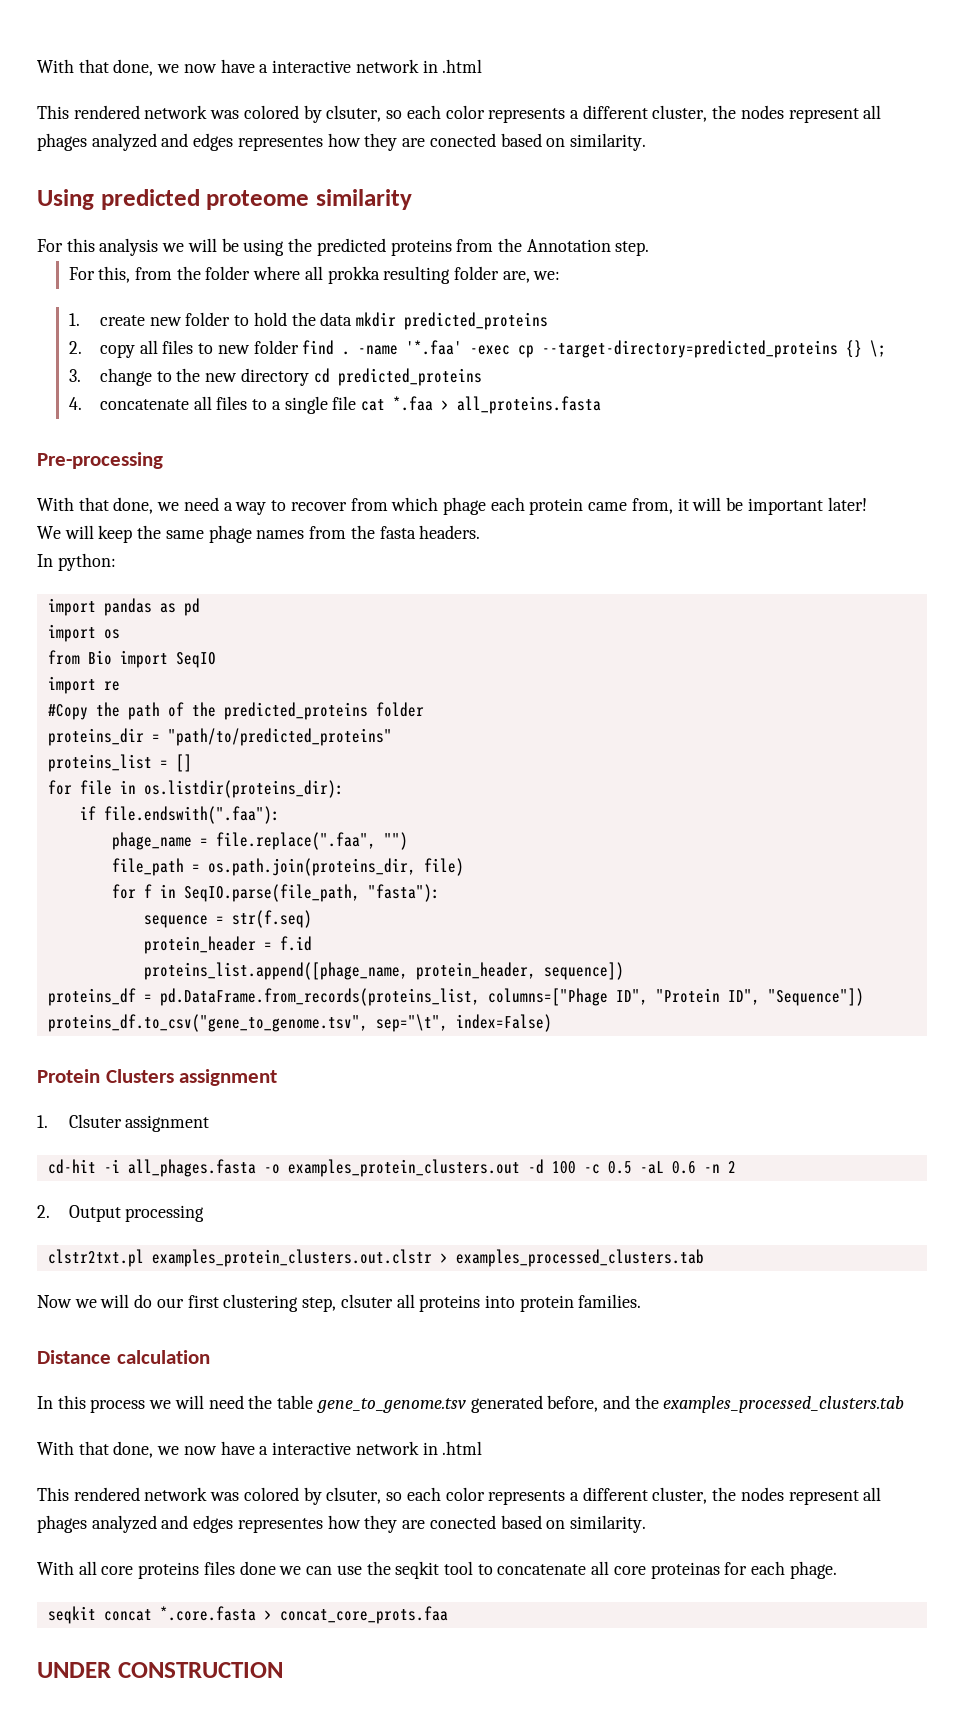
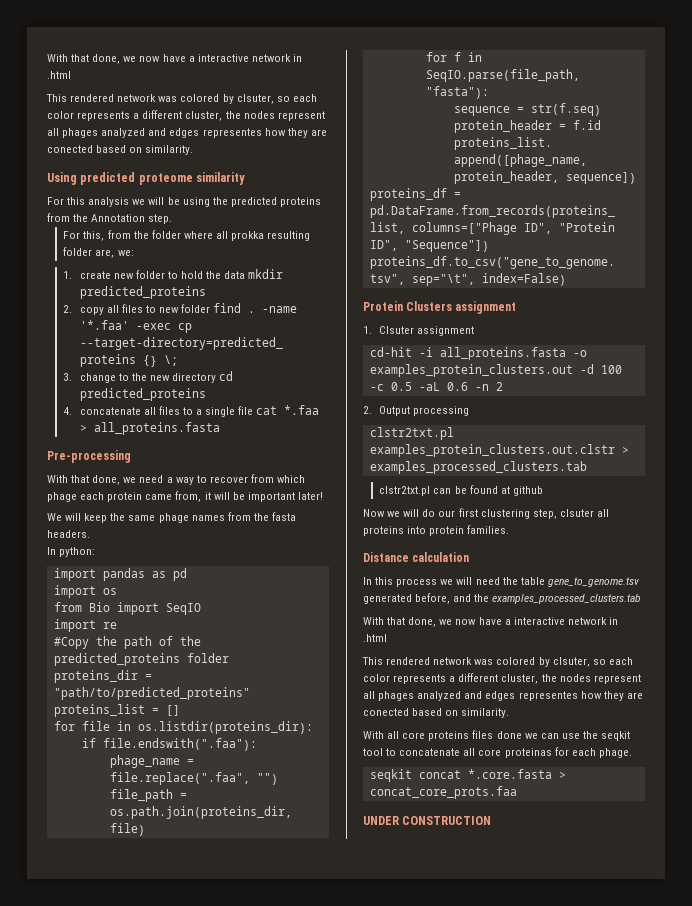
- cd-hit -i all_phages.fasta -o examples_protein_clusters.out -d 100 -c 0.5 -aL 0.6 -n 2
+ cd-hit -i all_proteins.fasta -o examples_protein_clusters.out -d 100 -c 0.5 -aL 0.6 -n 2
+ clstr2txt.pl can be found at github

